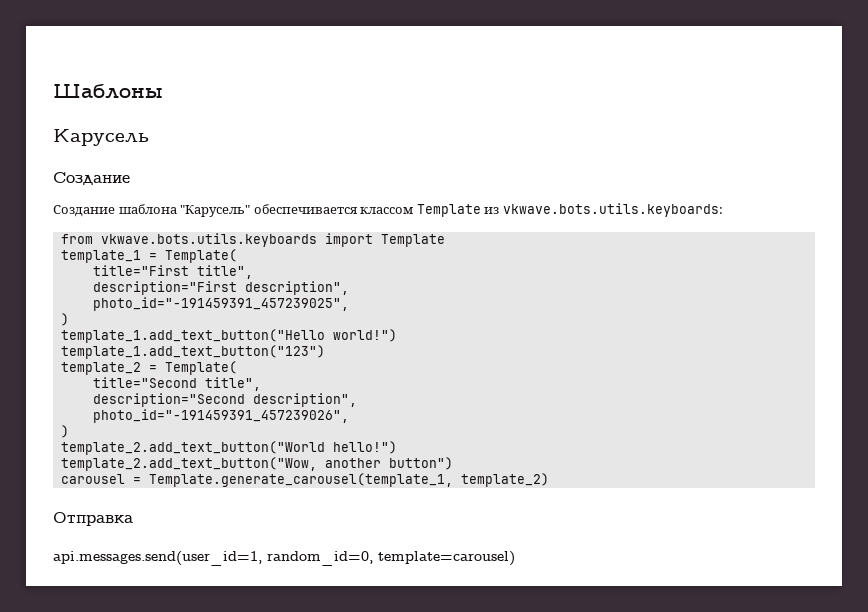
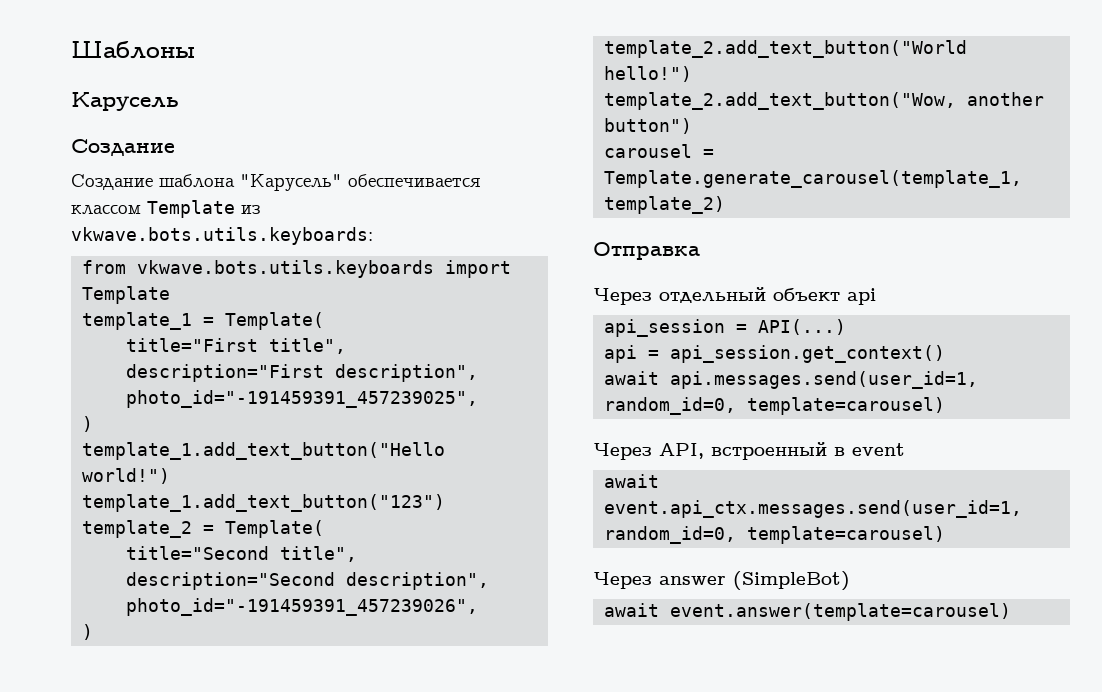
- api.messages.send(user_id=1, random_id=0, template=carousel)
+ Через отдельный объект api
+ api_session = API(...)
+ api = api_session.get_context()
+ await api.messages.send(user_id=1, random_id=0, template=carousel)
+ Через API, встроенный в event
+ await event.api_ctx.messages.send(user_id=1, random_id=0, template=carousel)
+ Через answer (SimpleBot)
+ await event.answer(template=carousel)

